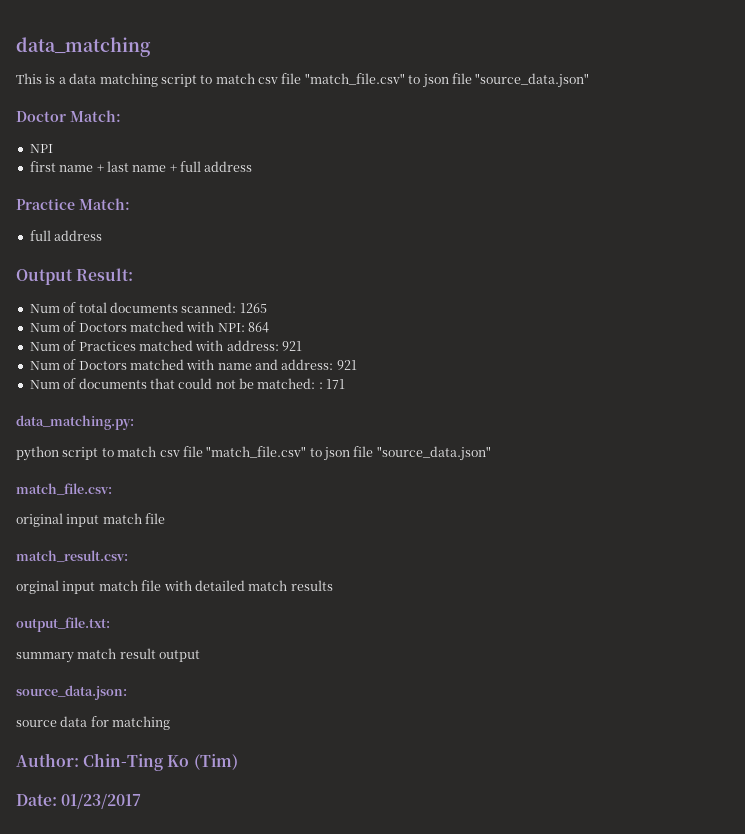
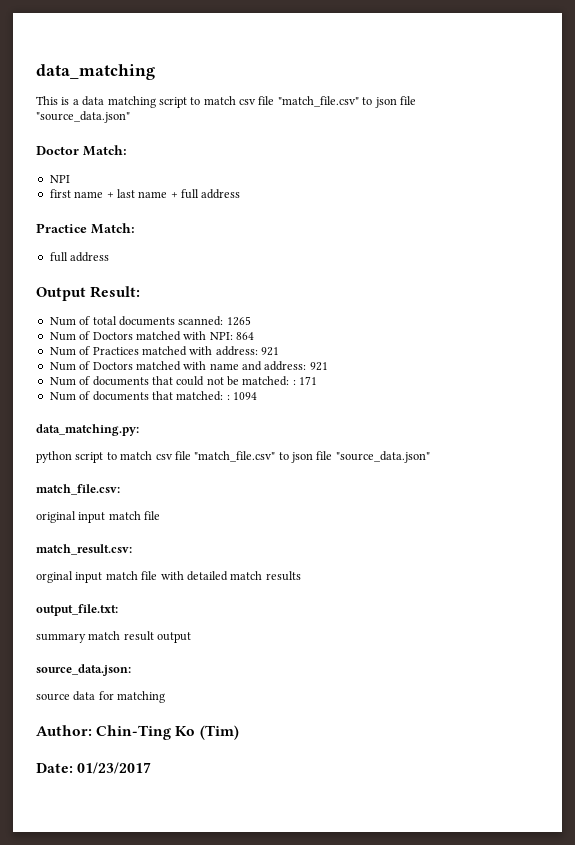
+ Num of documents that matched: : 1094

